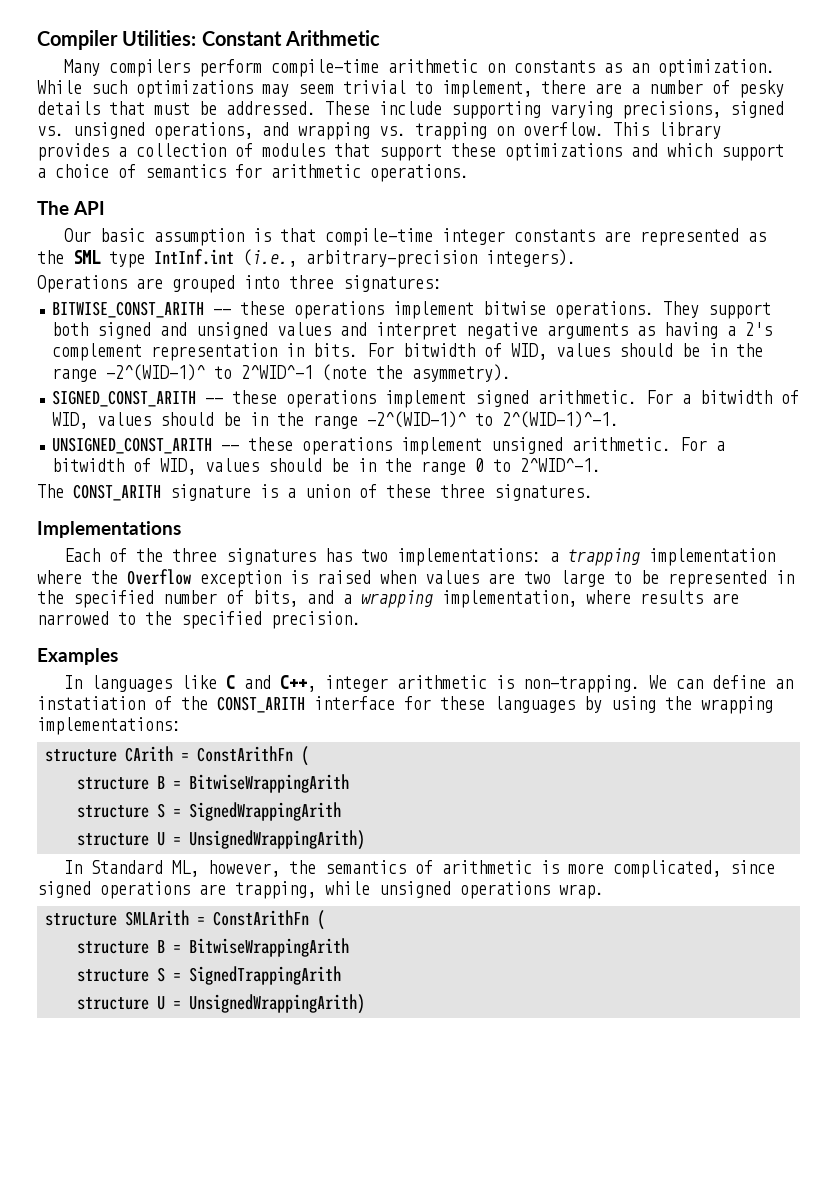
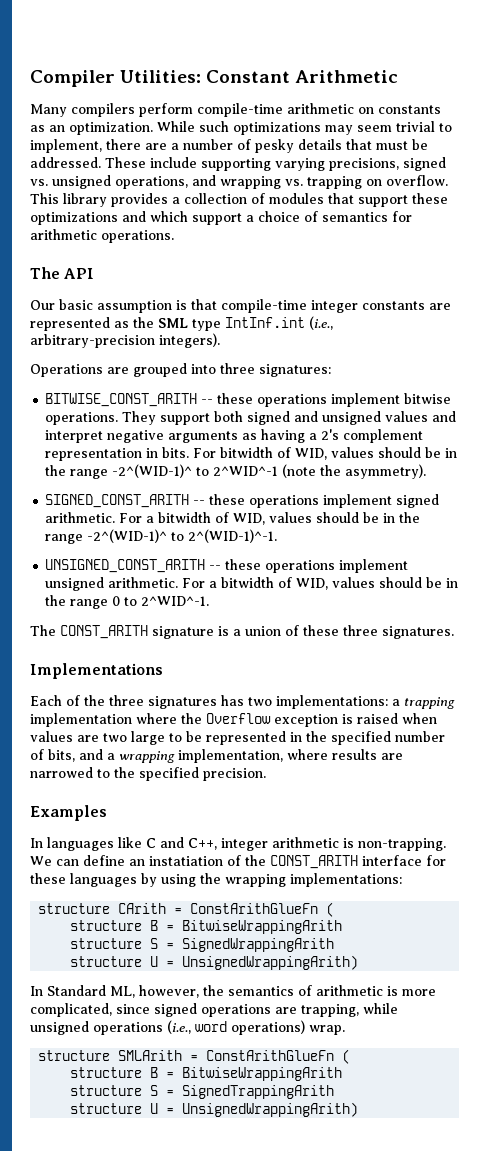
- structure CArith = ConstArithFn (
+ structure CArith = ConstArithGlueFn (
- In Standard ML, however, the semantics of arithmetic is more complicated, since signed operations are trapping, while unsigned operations wrap.
+ In Standard ML, however, the semantics of arithmetic is more complicated, since signed operations are trapping, while unsigned operations (i.e., word operations) wrap.
- structure SMLArith = ConstArithFn (
+ structure SMLArith = ConstArithGlueFn (

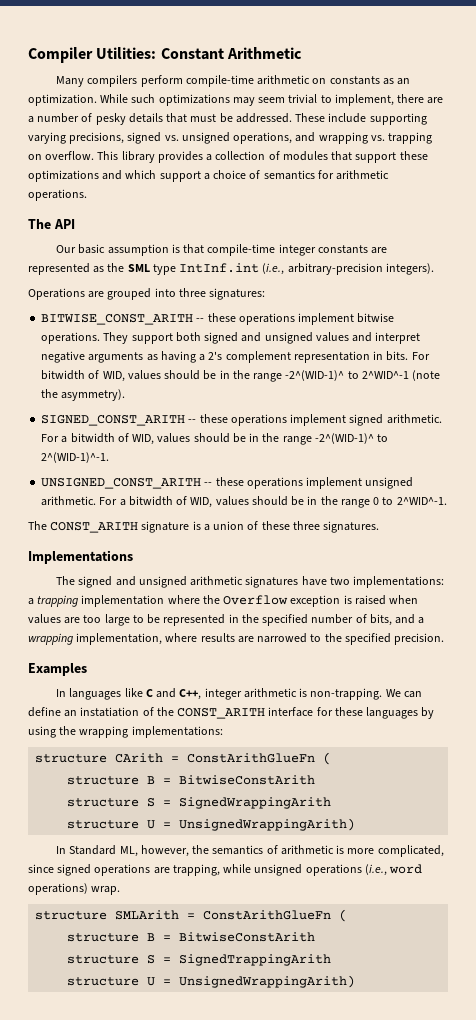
- Each of the three signatures has two implementations: a trapping implementation where the Overflow exception is raised when values are two large to be represented in the specified number of bits, and a wrapping implementation, where results are narrowed to the specified precision.
+ The signed and unsigned arithmetic signatures have two implementations: a trapping implementation where the Overflow exception is raised when values are too large to be represented in the specified number of bits, and a wrapping implementation, where results are narrowed to the specified precision.
  structure CArith = ConstArithGlueFn (
- structure B = BitwiseWrappingArith
+ structure B = BitwiseConstArith
  structure SMLArith = ConstArithGlueFn (
- structure B = BitwiseWrappingArith
+ structure B = BitwiseConstArith

